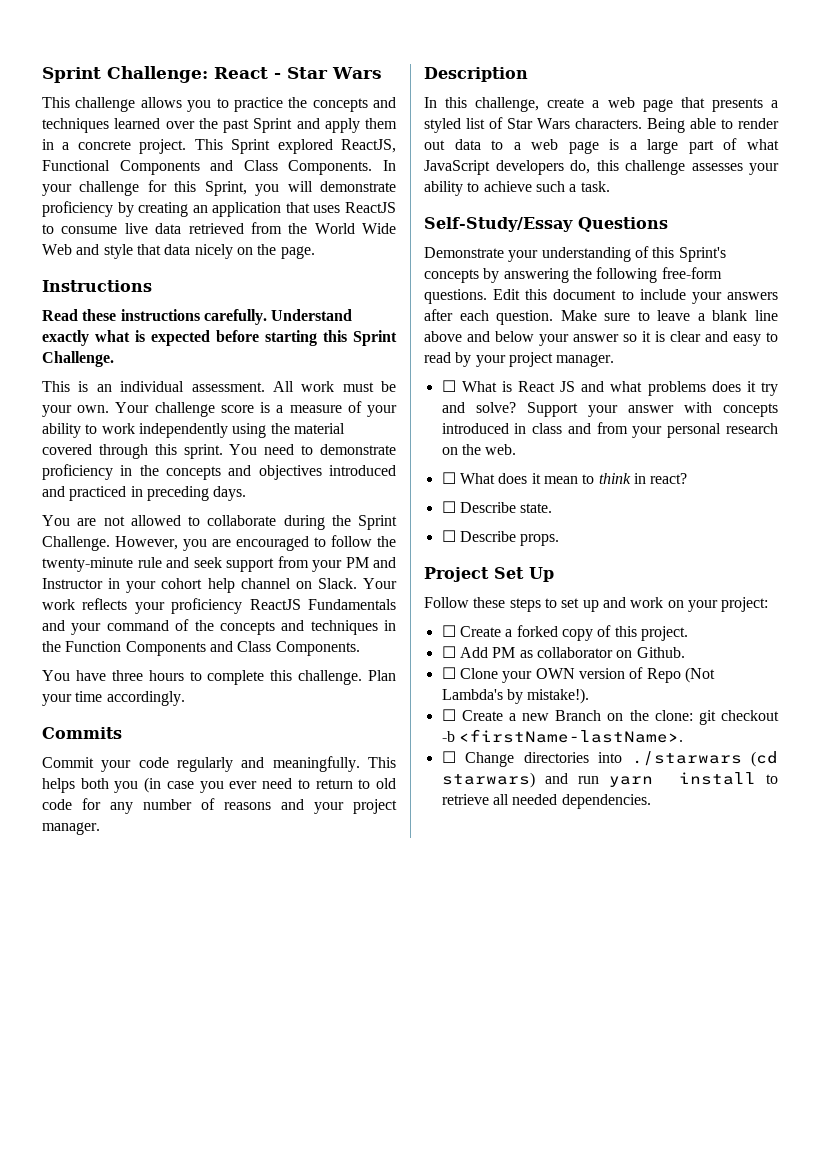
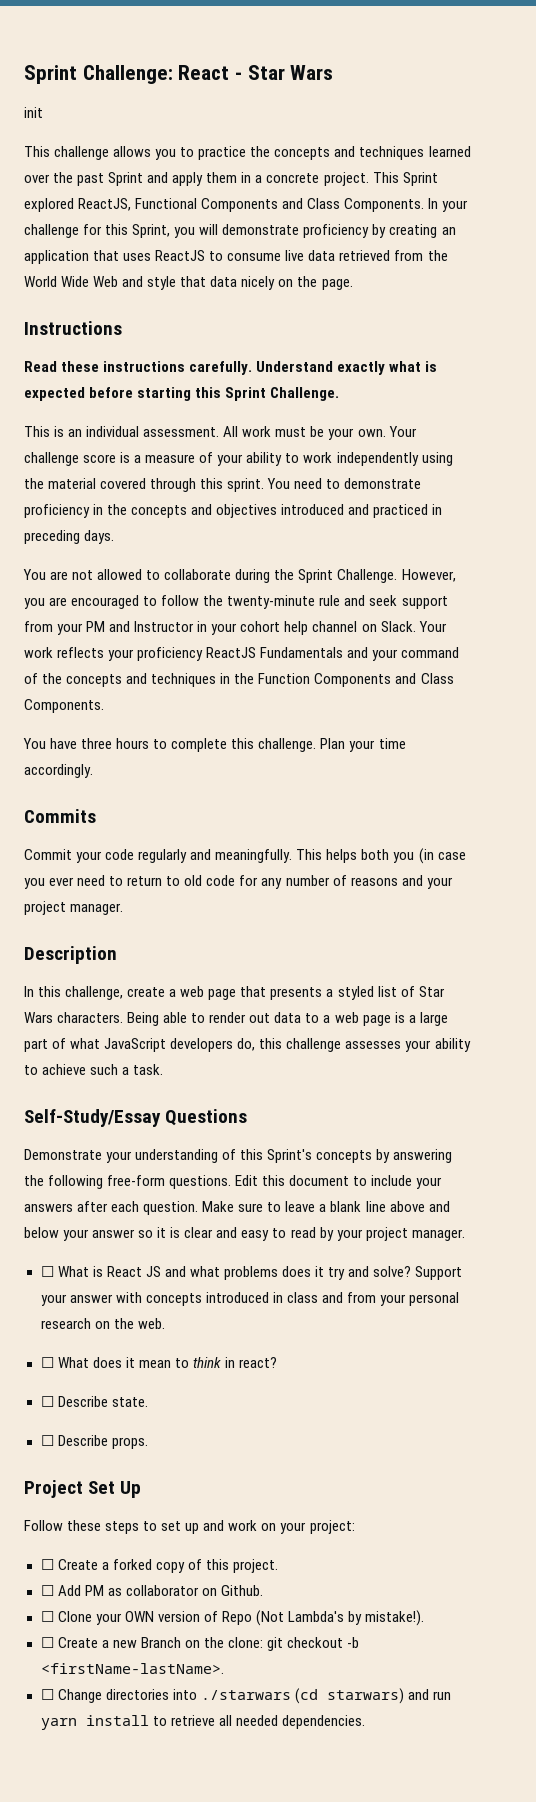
+ init

